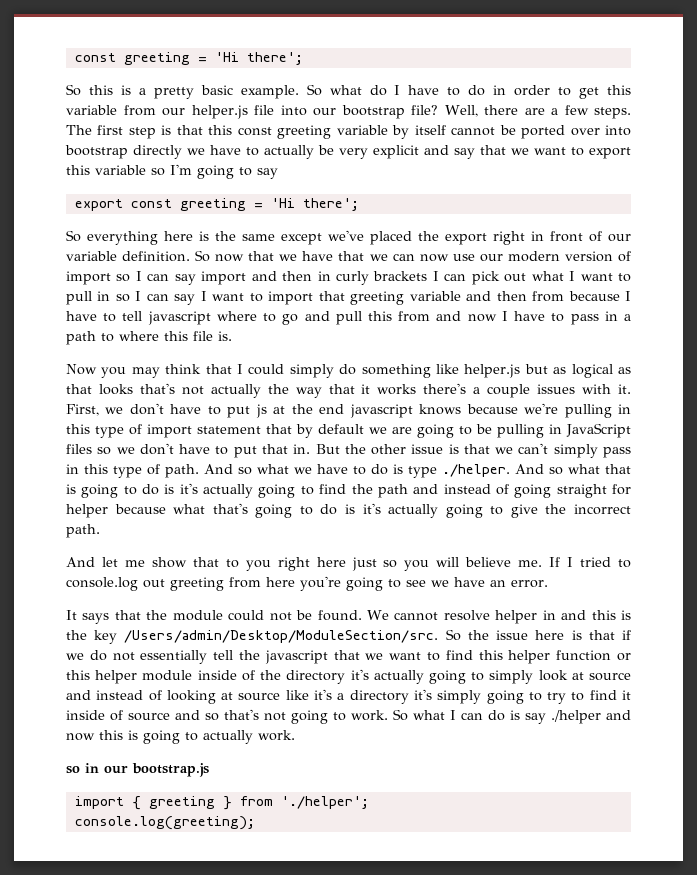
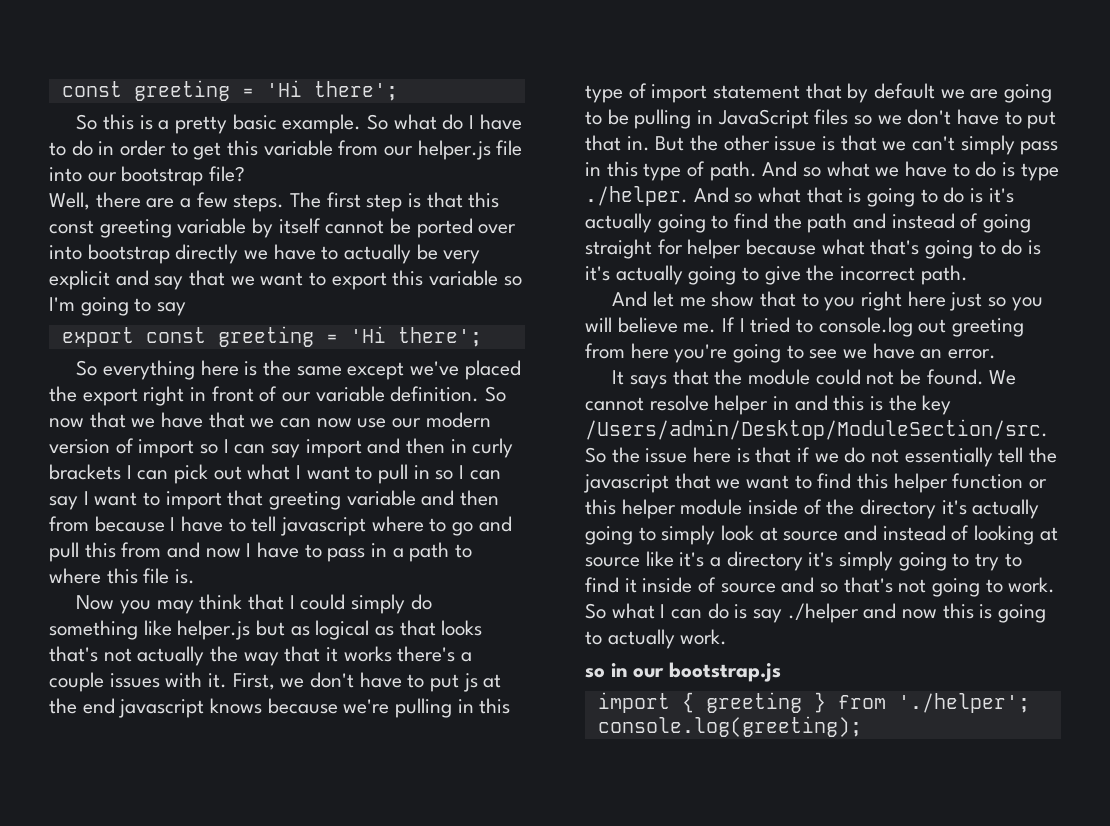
- So what do I have to do in order to get this variable from our helper.js file into our bootstrap file? Well, there are a few steps.
+ So what do I have to do in order to get this variable from our helper.js file into our bootstrap file?
+ Well, there are a few steps.

